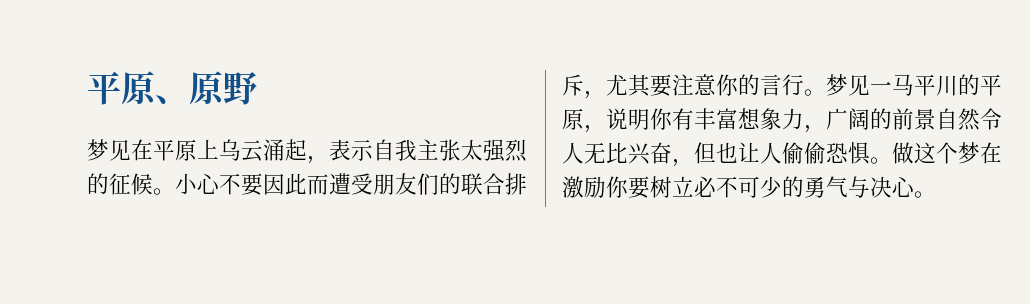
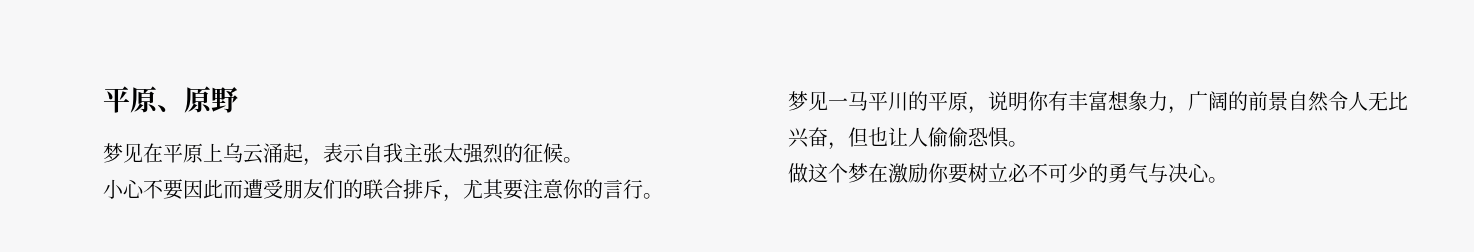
- 梦见在平原上乌云涌起，表示自我主张太强烈的征候。小心不要因此而遭受朋友们的联合排斥，尤其要注意你的言行。梦见一马平川的平原，说明你有丰富想象力，广阔的前景自然令人无比兴奋，但也让人偷偷恐惧。做这个梦在激励你要树立必不可少的勇气与决心。
+ 梦见在平原上乌云涌起，表示自我主张太强烈的征候。
+ 小心不要因此而遭受朋友们的联合排斥，尤其要注意你的言行。
+ 梦见一马平川的平原，说明你有丰富想象力，广阔的前景自然令人无比兴奋，但也让人偷偷恐惧。
+ 做这个梦在激励你要树立必不可少的勇气与决心。

